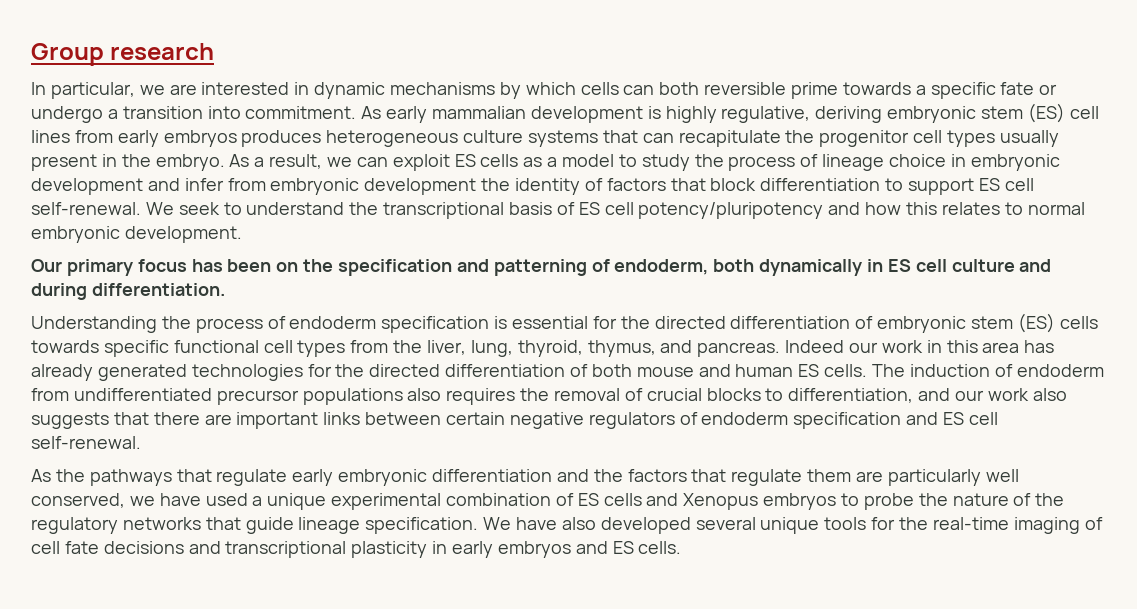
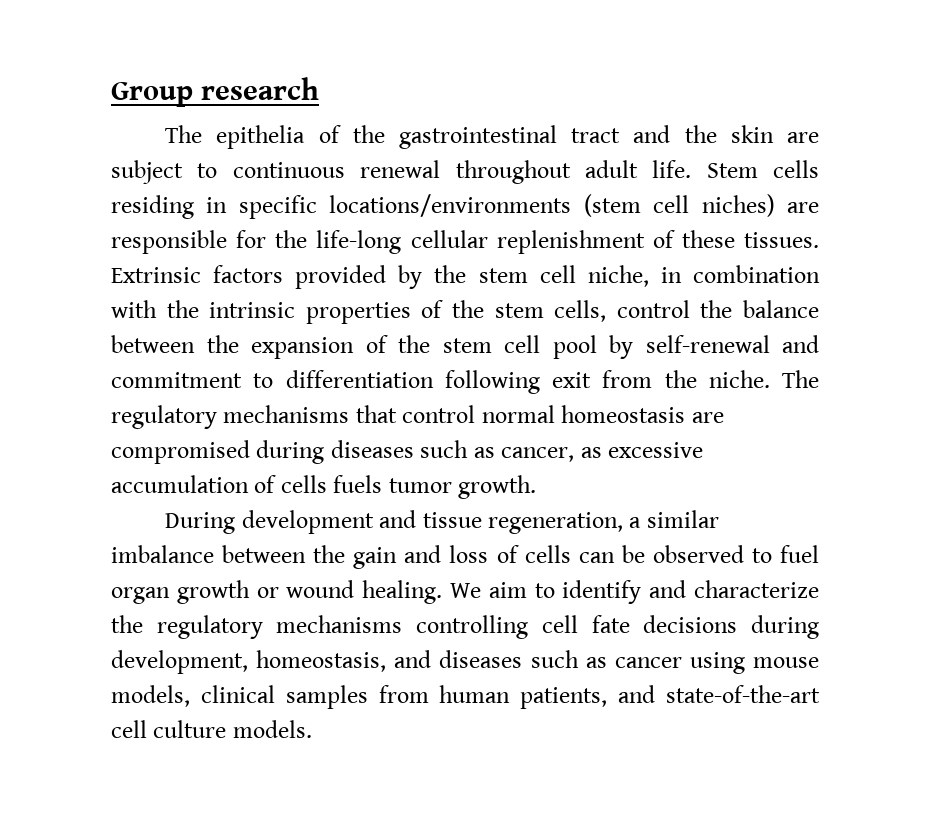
- In particular, we are interested in dynamic mechanisms by which cells can both reversible prime towards a specific fate or undergo a transition into commitment. As early mammalian development is highly regulative, deriving embryonic stem (ES) cell lines from early embryos produces heterogeneous culture systems that can recapitulate the progenitor cell types usually present in the embryo. As a result, we can exploit ES cells as a model to study the process of lineage choice in embryonic development and infer from embryonic development the identity of factors that block differentiation to support ES cell self-renewal. We seek to understand the transcriptional basis of ES cell potency/pluripotency and how this relates to normal embryonic development.
- Our primary focus has been on the specification and patterning of endoderm, both dynamically in ES cell culture and during differentiation.
- Understanding the process of endoderm specification is essential for the directed differentiation of embryonic stem (ES) cells towards specific functional cell types from the liver, lung, thyroid, thymus, and pancreas. Indeed our work in this area has already generated technologies for the directed differentiation of both mouse and human ES cells. The induction of endoderm from undifferentiated precursor populations also requires the removal of crucial blocks to differentiation, and our work also suggests that there are important links between certain negative regulators of endoderm specification and ES cell self-renewal.
- As the pathways that regulate early embryonic differentiation and the factors that regulate them are particularly well conserved, we have used a unique experimental combination of ES cells and Xenopus embryos to probe the nature of the regulatory networks that guide lineage specification. We have also developed several unique tools for the real-time imaging of cell fate decisions and transcriptional plasticity in early embryos and ES cells.
+ The epithelia of the gastrointestinal tract and the skin are subject to continuous renewal throughout adult life. Stem cells residing in specific locations/environments (stem cell niches) are responsible for the life-long cellular replenishment of these tissues. Extrinsic factors provided by the stem cell niche, in combination with the intrinsic properties of the stem cells, control the balance between the expansion of the stem cell pool by self-renewal and commitment to differentiation following exit from the niche. The regulatory mechanisms that control normal homeostasis are compromised during diseases such as cancer, as excessive accumulation of cells fuels tumor growth.
+ During development and tissue regeneration, a similar imbalance between the gain and loss of cells can be observed to fuel organ growth or wound healing. We aim to identify and characterize the regulatory mechanisms controlling cell fate decisions during development, homeostasis, and diseases such as cancer using mouse models, clinical samples from human patients, and state-of-the-art cell culture models.

